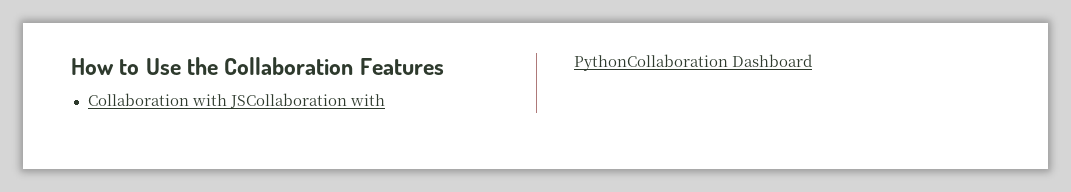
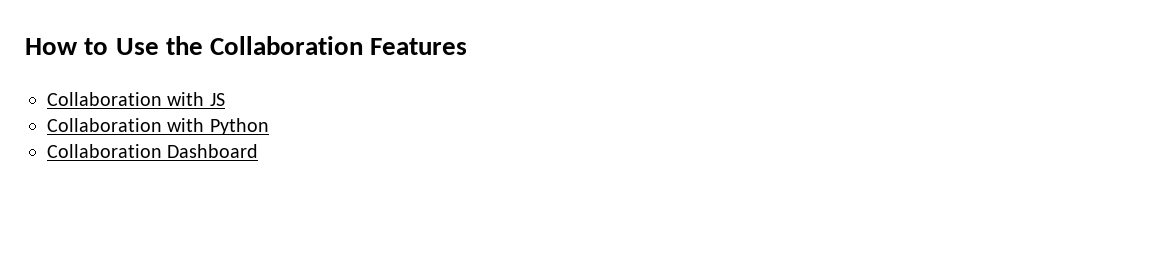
- Collaboration with JSCollaboration with PythonCollaboration Dashboard
+ Collaboration with JS
+ Collaboration with Python
+ Collaboration Dashboard

